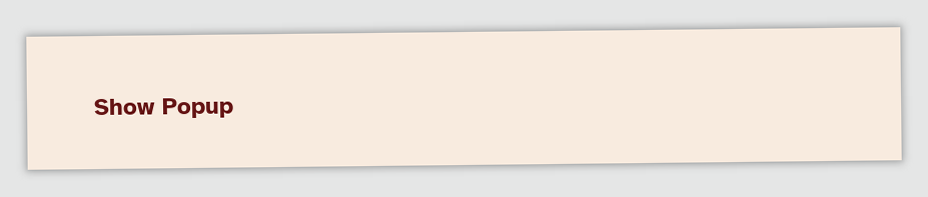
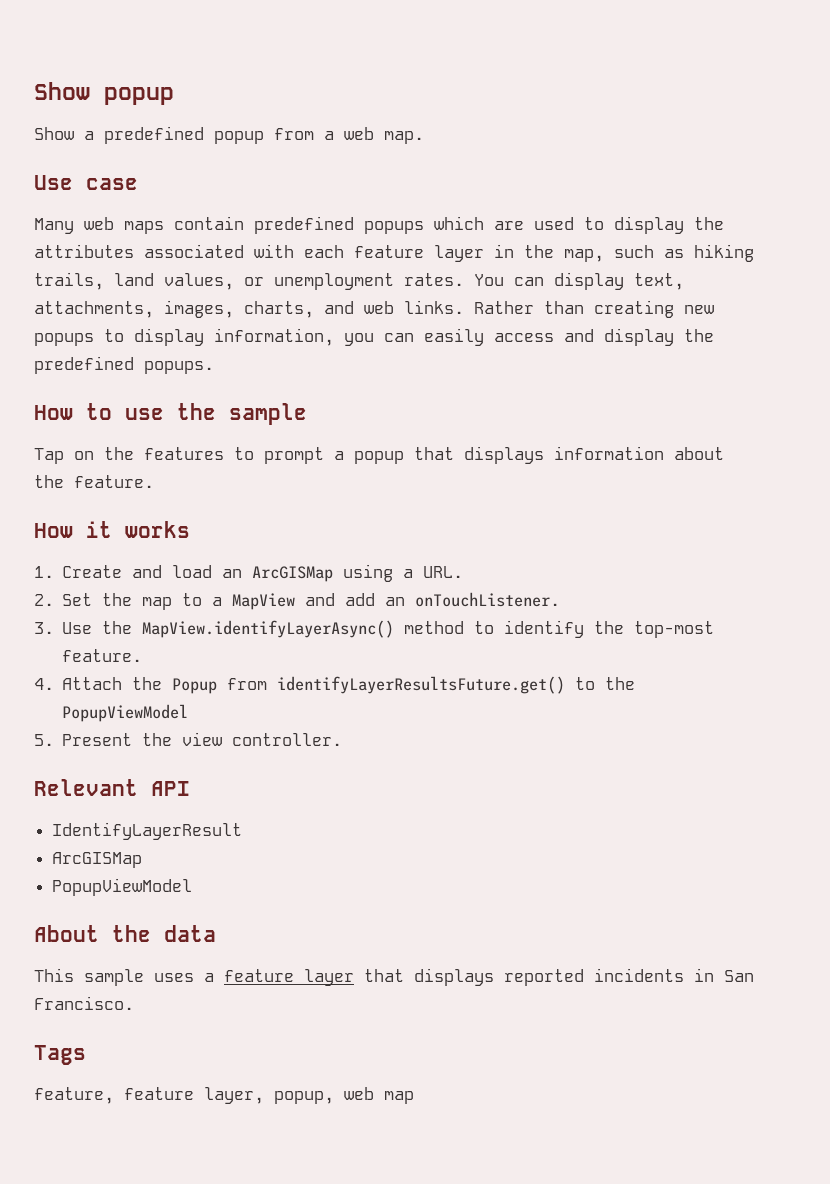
- Show Popup
+ Show popup
+ Show a predefined popup from a web map.
+ Use case
+ Many web maps contain predefined popups which are used to display the attributes associated with each feature layer in the map, such as hiking trails, land values, or unemployment rates. You can display text, attachments, images, charts, and web links. Rather than creating new popups to display information, you can easily access and display the predefined popups.
+ How to use the sample
+ Tap on the features to prompt a popup that displays information about the feature.
+ How it works
+ 1. Create and load an ArcGISMap using a URL.
+ 2. Set the map to a MapView and add an onTouchListener.
+ 3. Use the MapView.identifyLayerAsync() method to identify the top-most feature.
+ 4. Attach the Popup from identifyLayerResultsFuture.get() to the PopupViewModel
+ 5. Present the view controller.
+ Relevant API
+ IdentifyLayerResult
+ ArcGISMap
+ PopupViewModel
+ About the data
+ This sample uses a feature layer that displays reported incidents in San Francisco.
+ Tags
+ feature, feature layer, popup, web map

